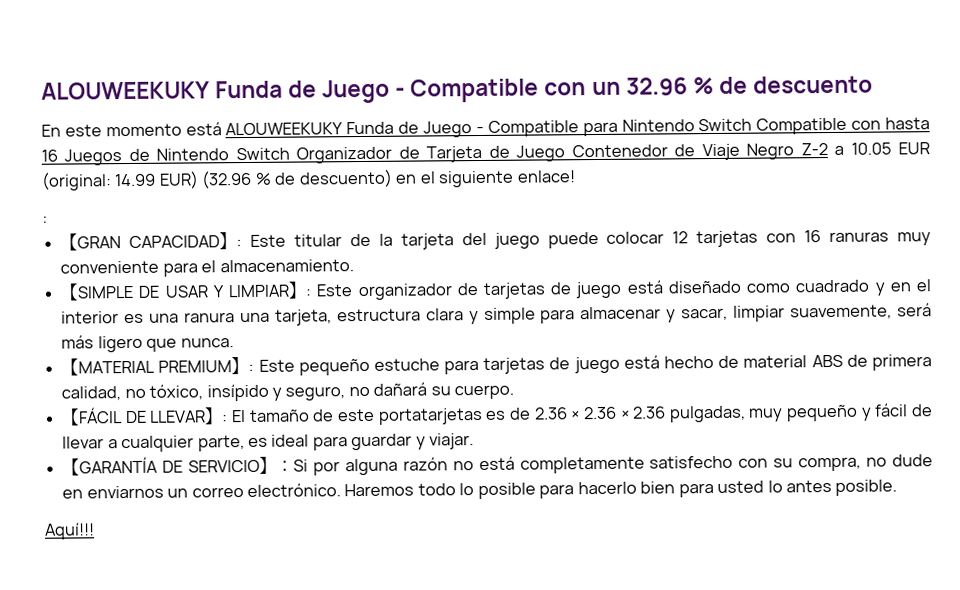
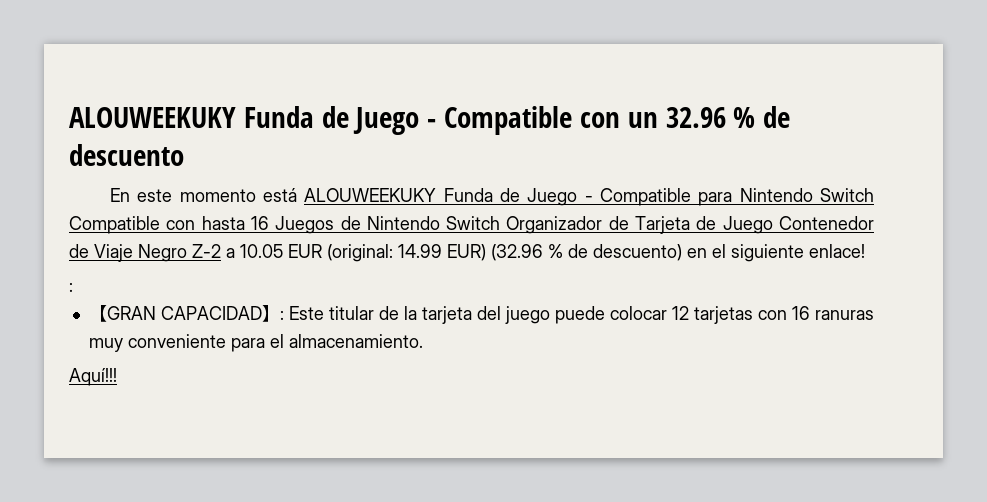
- 【SIMPLE DE USAR Y LIMPIAR】: Este organizador de tarjetas de juego está diseñado como cuadrado y en el interior es una ranura una tarjeta, estructura clara y simple para almacenar y sacar, limpiar suavemente, será más ligero que nunca.
- 【MATERIAL PREMIUM】: Este pequeño estuche para tarjetas de juego está hecho de material ABS de primera calidad, no tóxico, insípido y seguro, no dañará su cuerpo.
- 【FÁCIL DE LLEVAR】: El tamaño de este portatarjetas es de 2.36 × 2.36 × 2.36 pulgadas, muy pequeño y fácil de llevar a cualquier parte, es ideal para guardar y viajar.
- 【GARANTÍA DE SERVICIO】：Si por alguna razón no está completamente satisfecho con su compra, no dude en enviarnos un correo electrónico. Haremos todo lo posible para hacerlo bien para usted lo antes posible.

